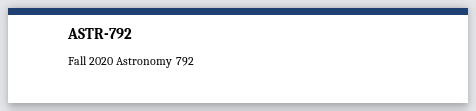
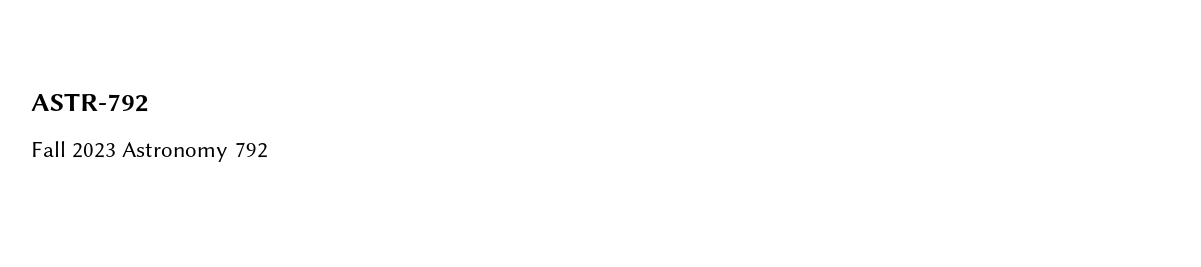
- Fall 2020 Astronomy 792
+ Fall 2023 Astronomy 792

